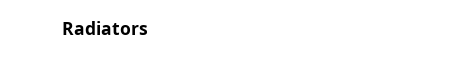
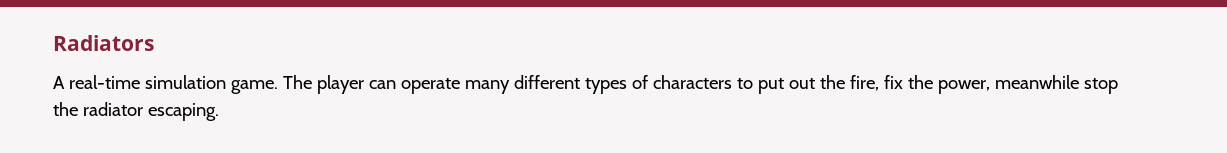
+ A real-time simulation game. The player can operate many different types of characters to put out the fire, fix the power, meanwhile stop the radiator escaping.

